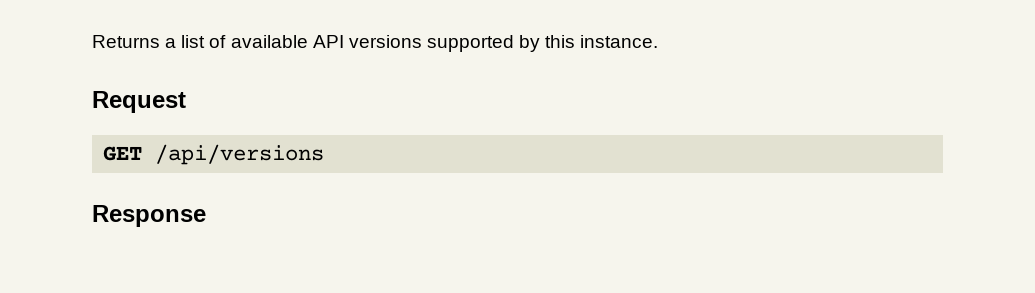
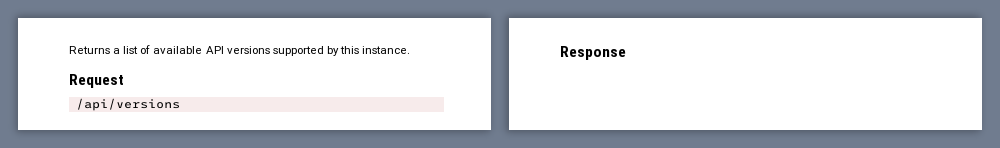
- GET /api/versions
+ /api/versions

